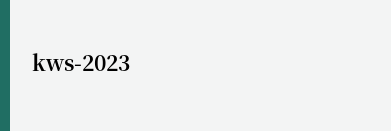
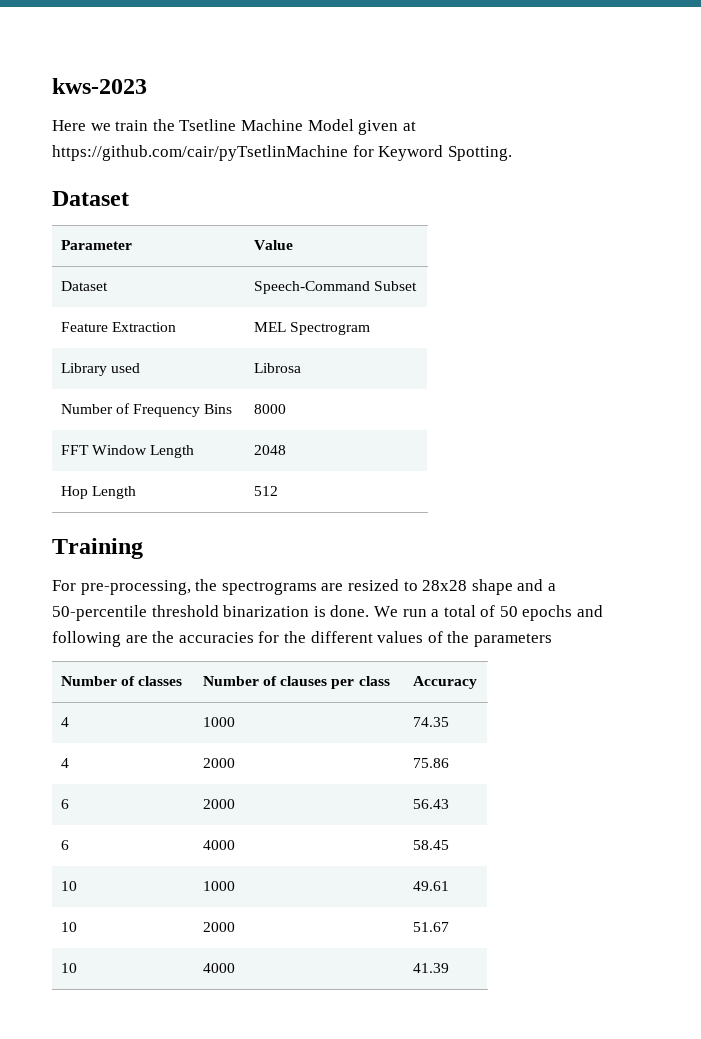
+ Here we train the Tsetline Machine Model given at https://github.com/cair/pyTsetlinMachine for Keyword Spotting.
+ Dataset
+ Parameter | Value
+ Dataset | Speech-Command Subset
+ Feature Extraction | MEL Spectrogram
+ Library used | Librosa
+ Number of Frequency Bins | 8000
+ FFT Window Length | 2048
+ Hop Length | 512
+ Training
+ For pre-processing, the spectrograms are resized to 28x28 shape and a 50-percentile threshold binarization is done. We run a total of 50 epochs and following are the accuracies for the different values of the parameters
+ Number of classes | Number of clauses per class | Accuracy
+ 4 | 1000 | 74.35
+ 4 | 2000 | 75.86
+ 6 | 2000 | 56.43
+ 6 | 4000 | 58.45
+ 10 | 1000 | 49.61
+ 10 | 2000 | 51.67
+ 10 | 4000 | 41.39

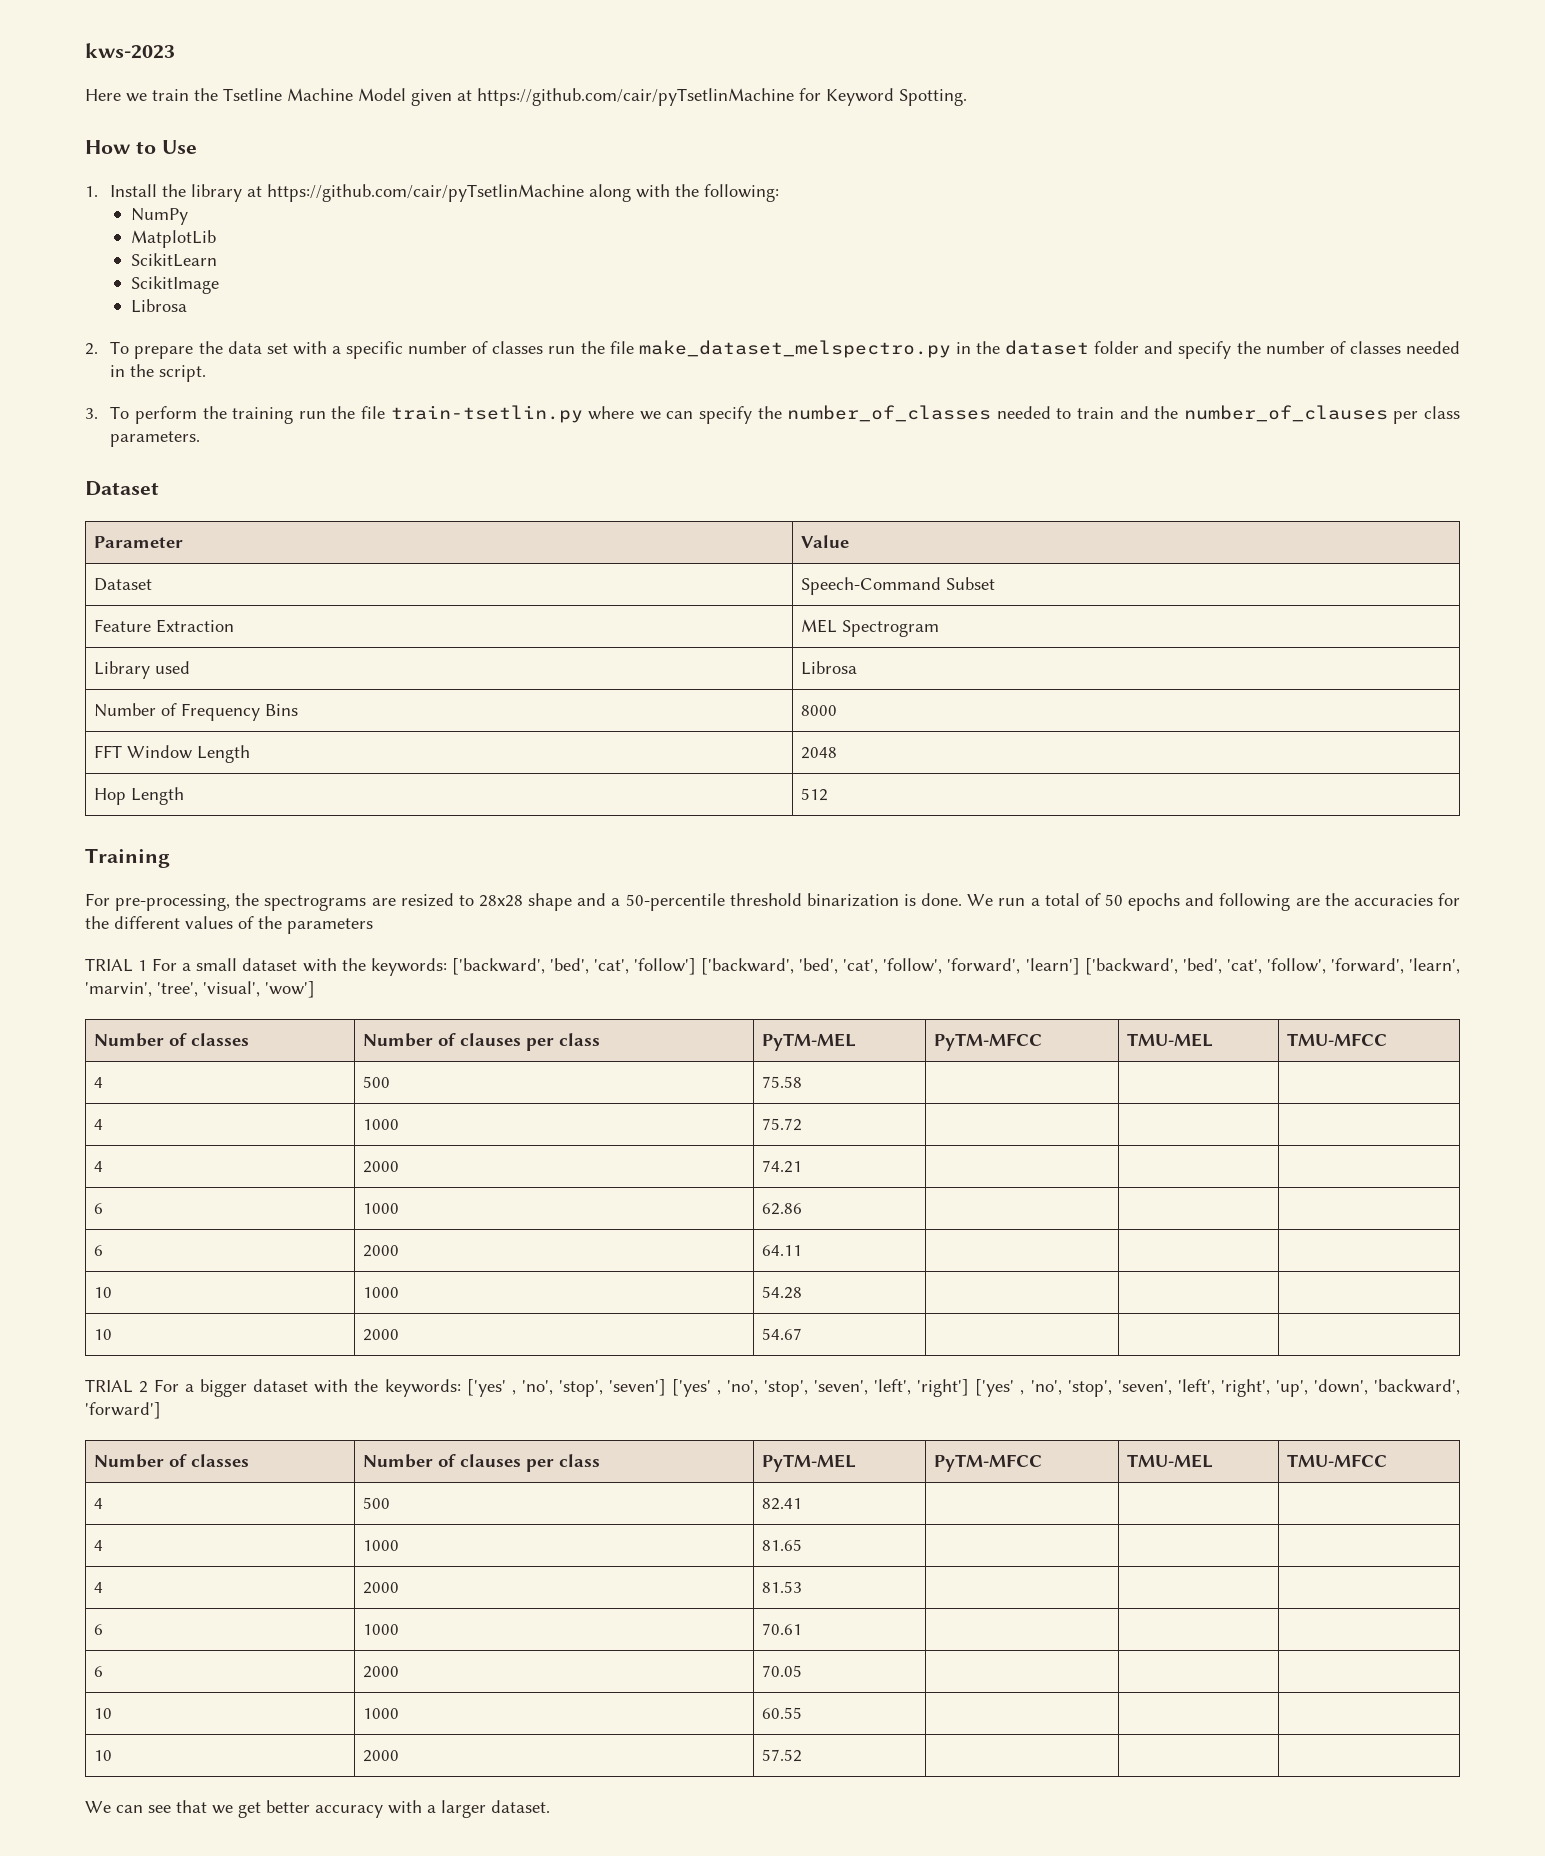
+ How to Use
+ 1. Install the library at https://github.com/cair/pyTsetlinMachine along with the following:
+ NumPy
+ MatplotLib
+ ScikitLearn
+ ScikitImage
+ Librosa
+ 2. To prepare the data set with a specific number of classes run the file make_dataset_melspectro.py in the dataset folder and specify the number of classes needed in the script.
+ 3. To perform the training run the file train-tsetlin.py where we can specify the number_of_classes needed to train and the number_of_clauses per class parameters.
- Number of classes | Number of clauses per class | Accuracy
- 4 | 1000 | 74.35
- 4 | 2000 | 75.86
- 6 | 2000 | 56.43
- 6 | 4000 | 58.45
- 10 | 1000 | 49.61
- 10 | 2000 | 51.67
- 10 | 4000 | 41.39
+ TRIAL 1 For a small dataset with the keywords: ['backward', 'bed', 'cat', 'follow'] ['backward', 'bed', 'cat', 'follow', 'forward', 'learn'] ['backward', 'bed', 'cat', 'follow', 'forward', 'learn', 'marvin', 'tree', 'visual', 'wow']
+ Number of classes | Number of clauses per class | PyTM-MEL | PyTM-MFCC | TMU-MEL | TMU-MFCC
+ 4 | 500 | 75.58 | | |
+ 4 | 1000 | 75.72 | | |
+ 4 | 2000 | 74.21 | | |
+ 6 | 1000 | 62.86 | | |
+ 6 | 2000 | 64.11 | | |
+ 10 | 1000 | 54.28 | | |
+ 10 | 2000 | 54.67 | | |
+ TRIAL 2 For a bigger dataset with the keywords: ['yes' , 'no', 'stop', 'seven'] ['yes' , 'no', 'stop', 'seven', 'left', 'right'] ['yes' , 'no', 'stop', 'seven', 'left', 'right', 'up', 'down', 'backward', 'forward']
+ Number of classes | Number of clauses per class | PyTM-MEL | PyTM-MFCC | TMU-MEL | TMU-MFCC
+ 4 | 500 | 82.41 | | |
+ 4 | 1000 | 81.65 | | |
+ 4 | 2000 | 81.53 | | |
+ 6 | 1000 | 70.61 | | |
+ 6 | 2000 | 70.05 | | |
+ 10 | 1000 | 60.55 | | |
+ 10 | 2000 | 57.52 | | |
+ We can see that we get better accuracy with a larger dataset.

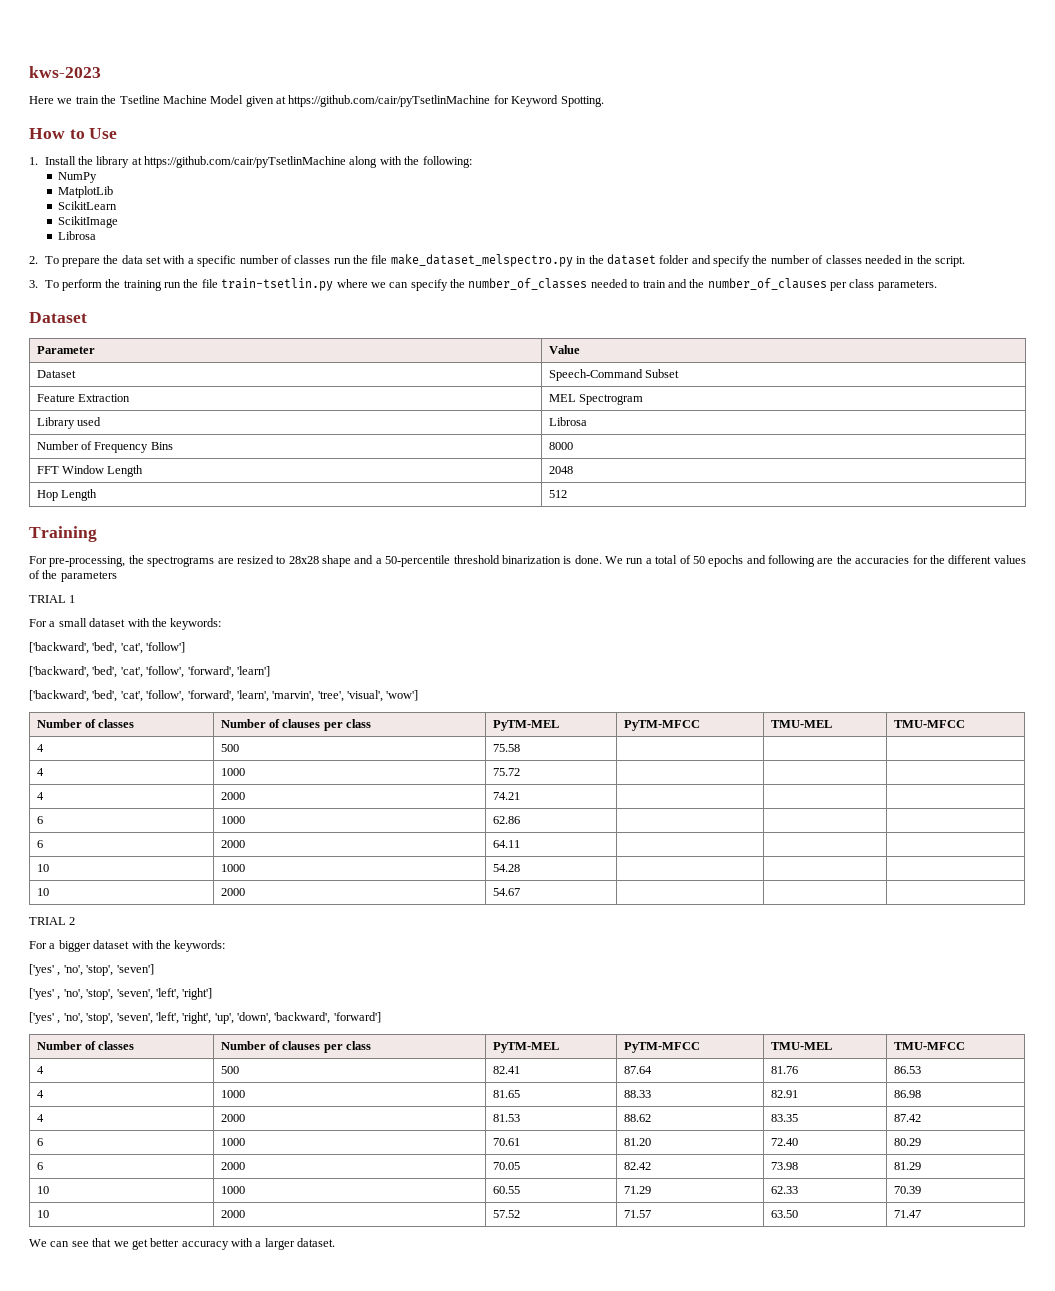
- TRIAL 1 For a small dataset with the keywords: ['backward', 'bed', 'cat', 'follow'] ['backward', 'bed', 'cat', 'follow', 'forward', 'learn'] ['backward', 'bed', 'cat', 'follow', 'forward', 'learn', 'marvin', 'tree', 'visual', 'wow']
+ TRIAL 1
+ For a small dataset with the keywords:
+ ['backward', 'bed', 'cat', 'follow']
+ ['backward', 'bed', 'cat', 'follow', 'forward', 'learn']
+ ['backward', 'bed', 'cat', 'follow', 'forward', 'learn', 'marvin', 'tree', 'visual', 'wow']
- TRIAL 2 For a bigger dataset with the keywords: ['yes' , 'no', 'stop', 'seven'] ['yes' , 'no', 'stop', 'seven', 'left', 'right'] ['yes' , 'no', 'stop', 'seven', 'left', 'right', 'up', 'down', 'backward', 'forward']
+ TRIAL 2
+ For a bigger dataset with the keywords:
+ ['yes' , 'no', 'stop', 'seven']
+ ['yes' , 'no', 'stop', 'seven', 'left', 'right']
+ ['yes' , 'no', 'stop', 'seven', 'left', 'right', 'up', 'down', 'backward', 'forward']
- 4 | 500 | 82.41 | | |
+ 4 | 500 | 82.41 | 87.64 | 81.76 | 86.53
- 4 | 1000 | 81.65 | | |
+ 4 | 1000 | 81.65 | 88.33 | 82.91 | 86.98
- 4 | 2000 | 81.53 | | |
+ 4 | 2000 | 81.53 | 88.62 | 83.35 | 87.42
- 6 | 1000 | 70.61 | | |
+ 6 | 1000 | 70.61 | 81.20 | 72.40 | 80.29
- 6 | 2000 | 70.05 | | |
+ 6 | 2000 | 70.05 | 82.42 | 73.98 | 81.29
- 10 | 1000 | 60.55 | | |
+ 10 | 1000 | 60.55 | 71.29 | 62.33 | 70.39
- 10 | 2000 | 57.52 | | |
+ 10 | 2000 | 57.52 | 71.57 | 63.50 | 71.47

